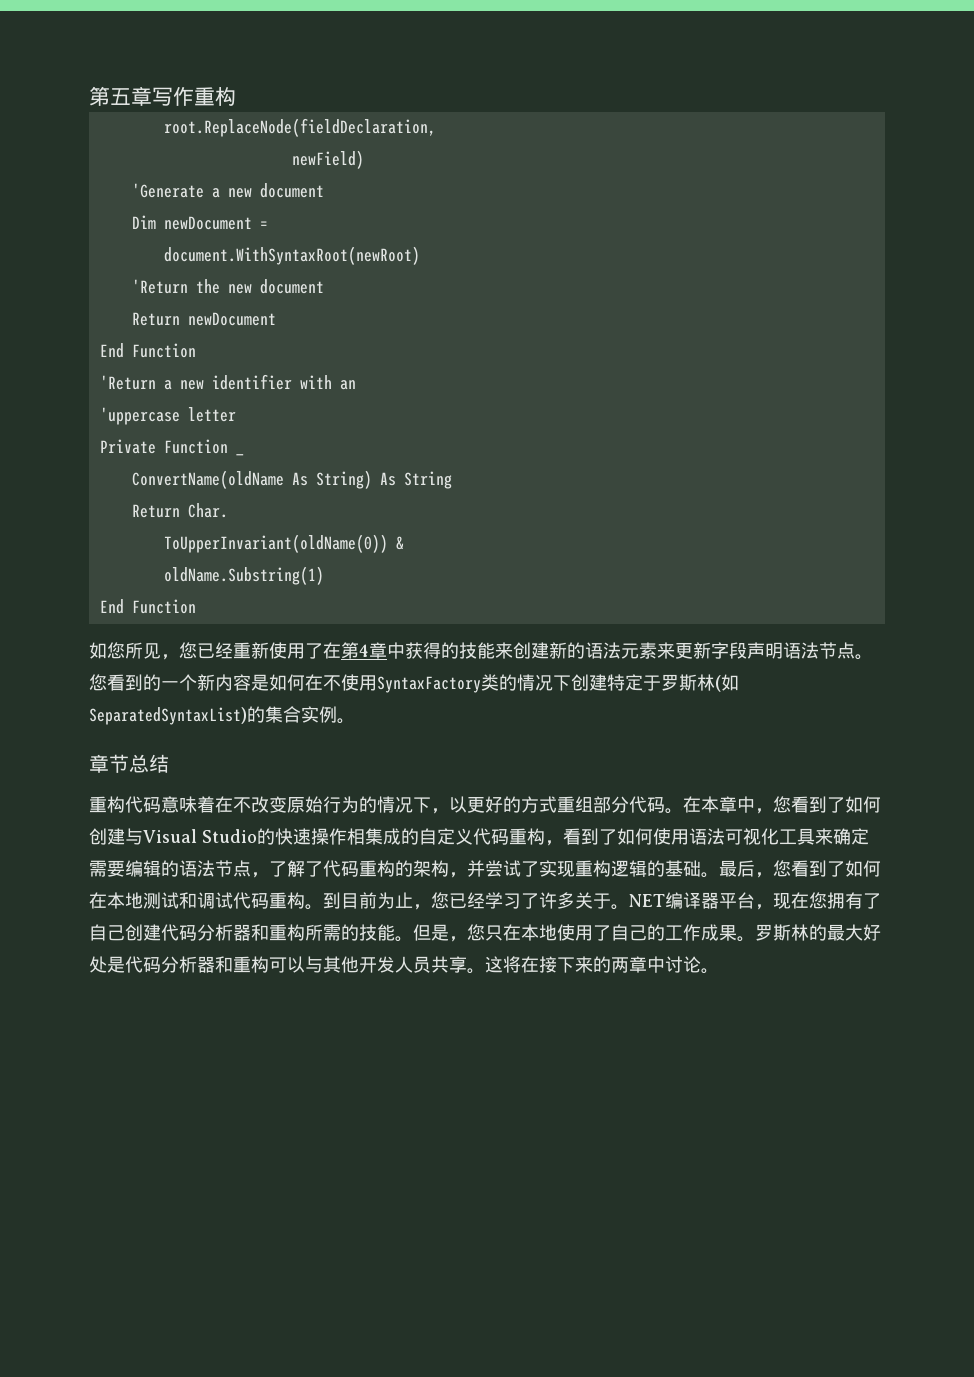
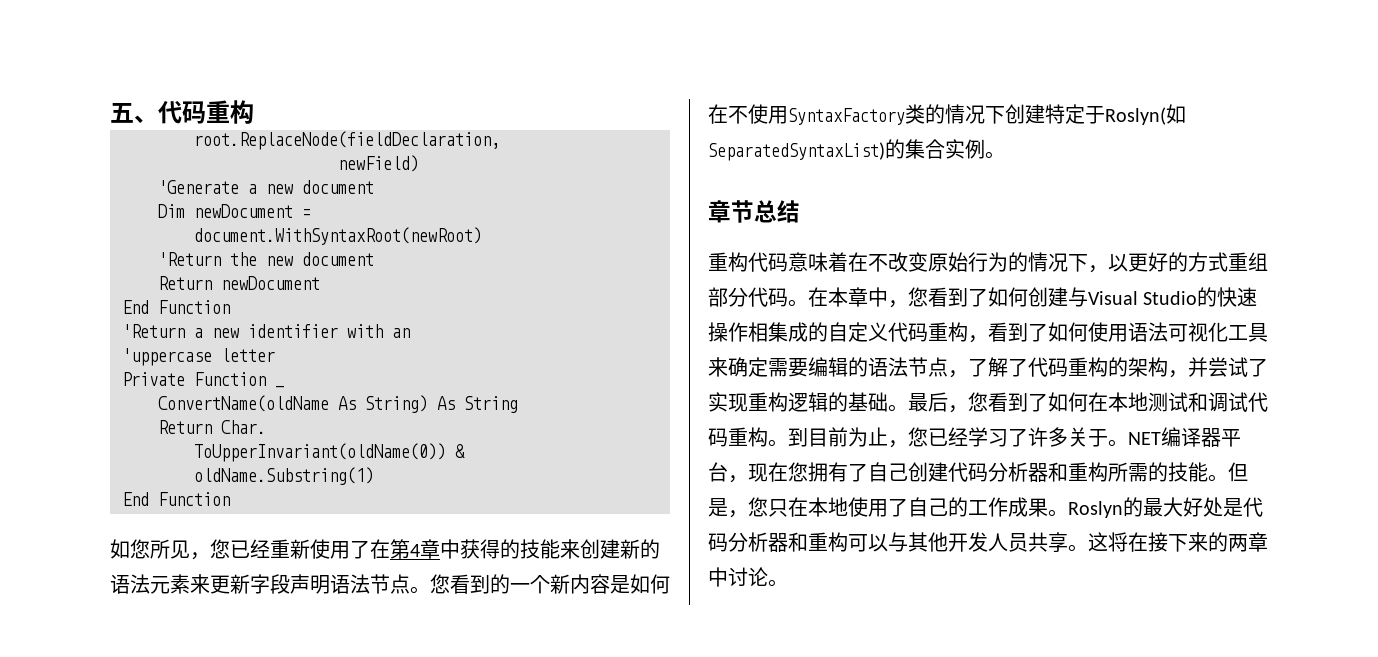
- 第五章写作重构
+ 五、代码重构
- 您看到的一个新内容是如何在不使用SyntaxFactory类的情况下创建特定于罗斯林(如SeparatedSyntaxList)的集合实例。
+ 您看到的一个新内容是如何在不使用SyntaxFactory类的情况下创建特定于Roslyn(如SeparatedSyntaxList)的集合实例。
- 罗斯林的最大好处是代码分析器和重构可以与其他开发人员共享。
+ Roslyn的最大好处是代码分析器和重构可以与其他开发人员共享。

